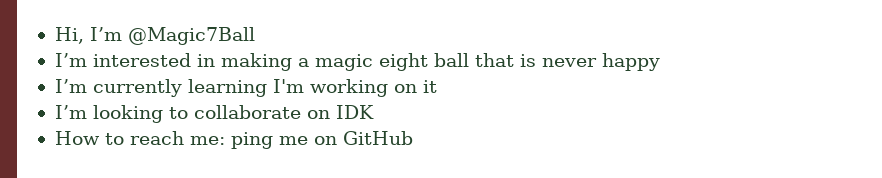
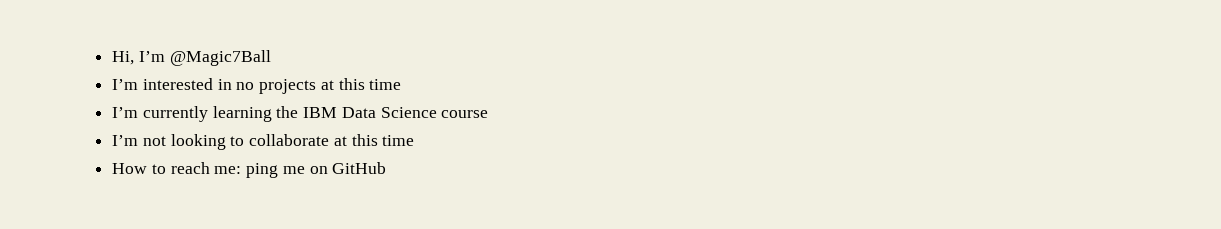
- I’m interested in making a magic eight ball that is never happy
- I’m currently learning I'm working on it
- I’m looking to collaborate on IDK
+ I’m interested in no projects at this time
+ I’m currently learning the IBM Data Science course
+ I’m not looking to collaborate at this time

